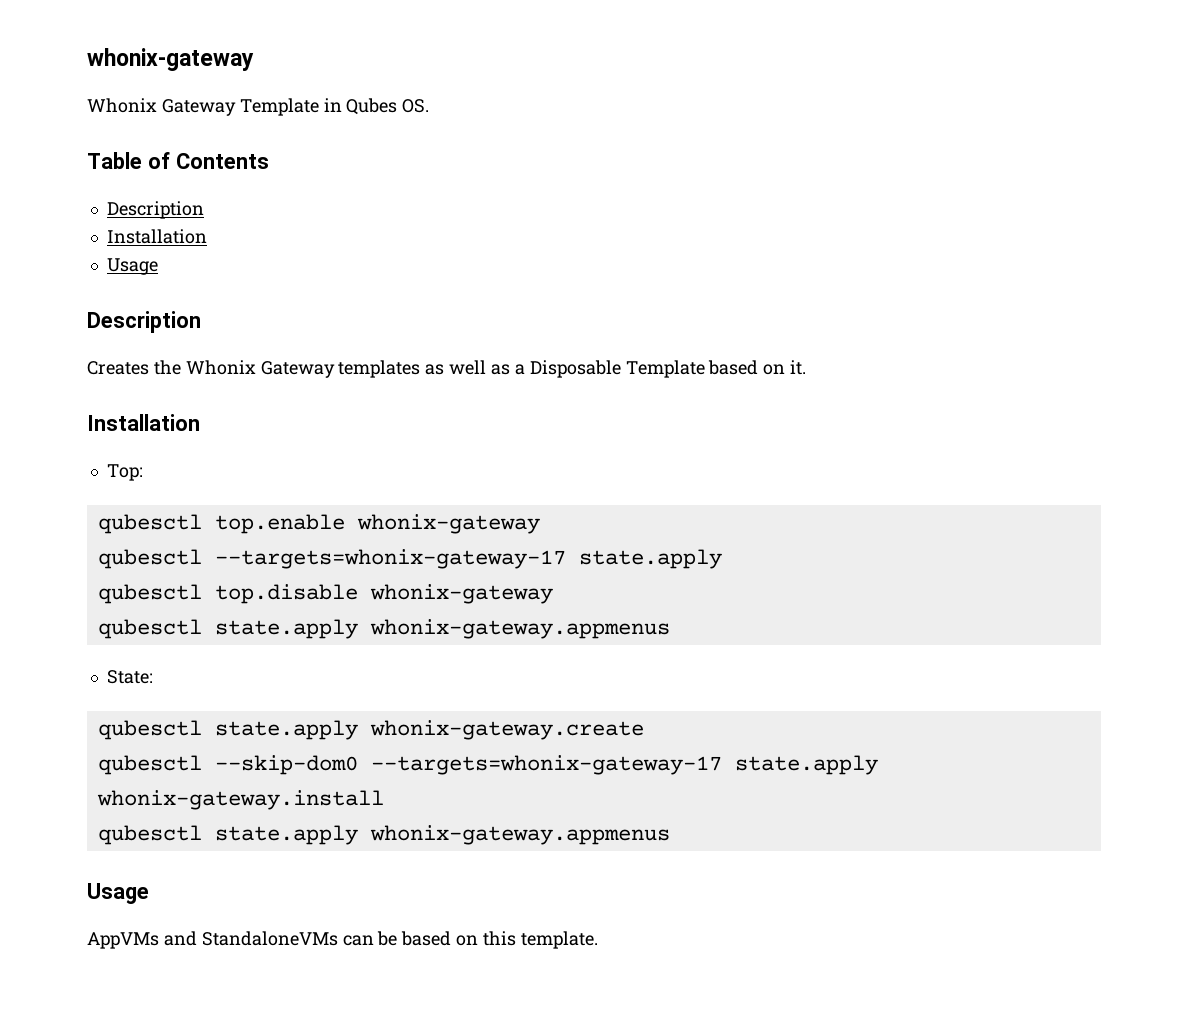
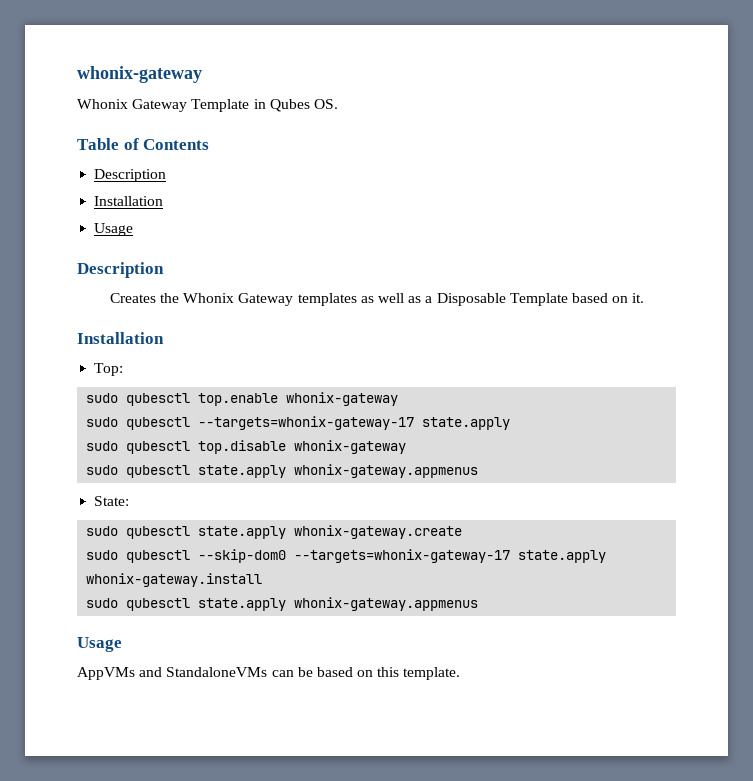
- qubesctl top.enable whonix-gateway
+ sudo qubesctl top.enable whonix-gateway
- qubesctl --targets=whonix-gateway-17 state.apply
+ sudo qubesctl --targets=whonix-gateway-17 state.apply
- qubesctl top.disable whonix-gateway
- qubesctl state.apply whonix-gateway.appmenus
+ sudo qubesctl top.disable whonix-gateway
+ sudo qubesctl state.apply whonix-gateway.appmenus
- qubesctl state.apply whonix-gateway.create
+ sudo qubesctl state.apply whonix-gateway.create
- qubesctl --skip-dom0 --targets=whonix-gateway-17 state.apply whonix-gateway.install
- qubesctl state.apply whonix-gateway.appmenus
+ sudo qubesctl --skip-dom0 --targets=whonix-gateway-17 state.apply whonix-gateway.install
+ sudo qubesctl state.apply whonix-gateway.appmenus

